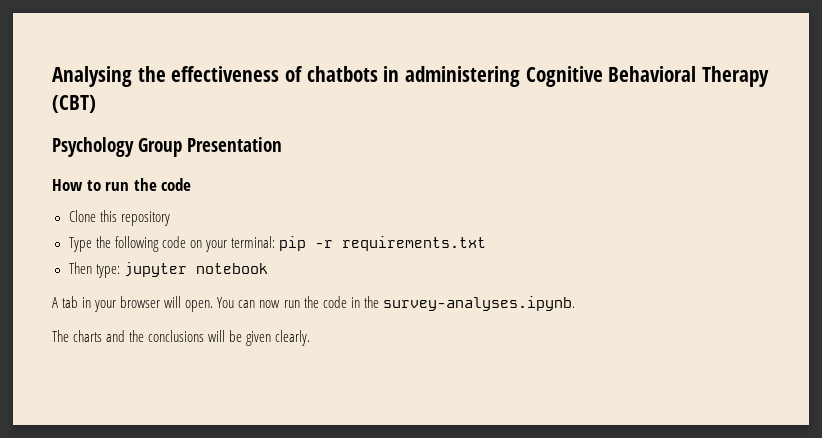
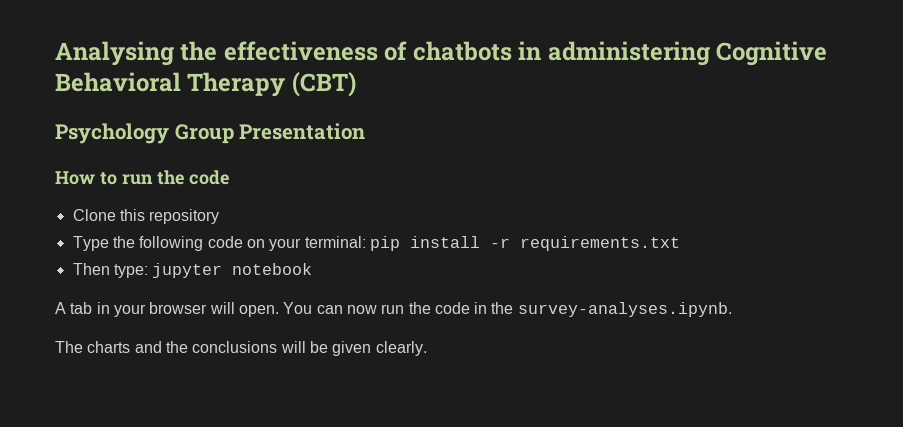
- Type the following code on your terminal: pip -r requirements.txt
+ Type the following code on your terminal: pip install -r requirements.txt

